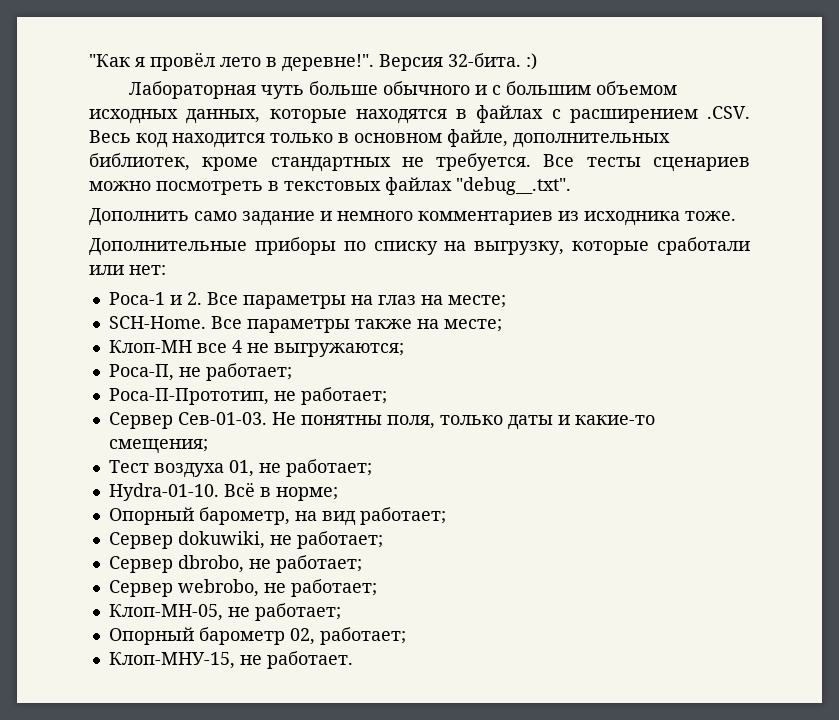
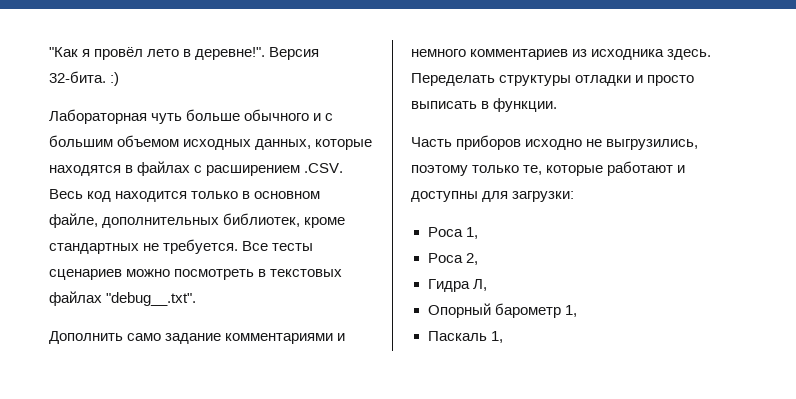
- Дополнить само задание и немного комментариев из исходника тоже.
- Дополнительные приборы по списку на выгрузку, которые сработали или нет:
- Роса-1 и 2. Все параметры на глаз на месте;
- SCH-Home. Все параметры также на месте;
- Клоп-МН все 4 не выгружаются;
- Роса-П, не работает;
- Роса-П-Прототип, не работает;
- Сервер Сев-01-03. Не понятны поля, только даты и какие-то смещения;
- Тест воздуха 01, не работает;
- Hydra-01-10. Всё в норме;
- Опорный барометр, на вид работает;
- Сервер dokuwiki, не работает;
- Сервер dbrobo, не работает;
- Сервер webrobo, не работает;
- Клоп-МН-05, не работает;
- Опорный барометр 02, работает;
- Клоп-МНУ-15, не работает.
+ Дополнить само задание комментариями и немного комментариев из исходника здесь. Переделать структуры отладки и просто выписать в функции.
+ Часть приборов исходно не выгрузились, поэтому только те, которые работают и доступны для загрузки:
+ Роса 1,
+ Роса 2,
+ Гидра Л,
+ Опорный барометр 1,
+ Паскаль 1,

